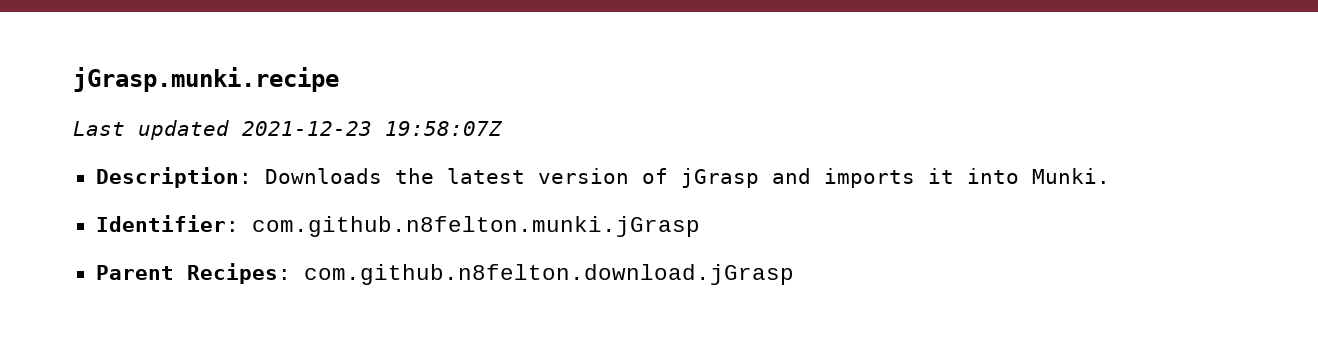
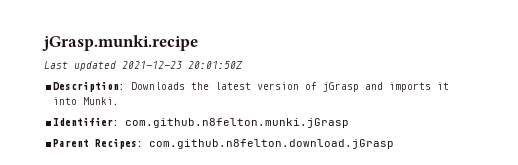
- Last updated 2021-12-23 19:58:07Z
+ Last updated 2021-12-23 20:01:50Z

